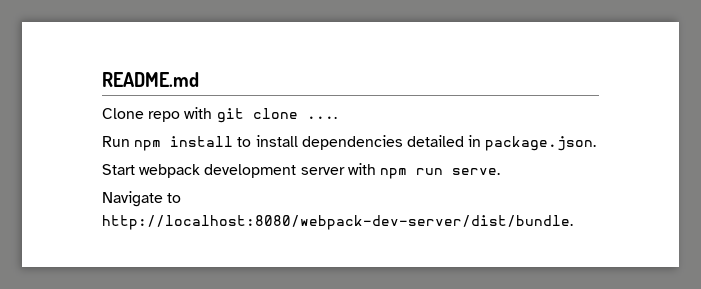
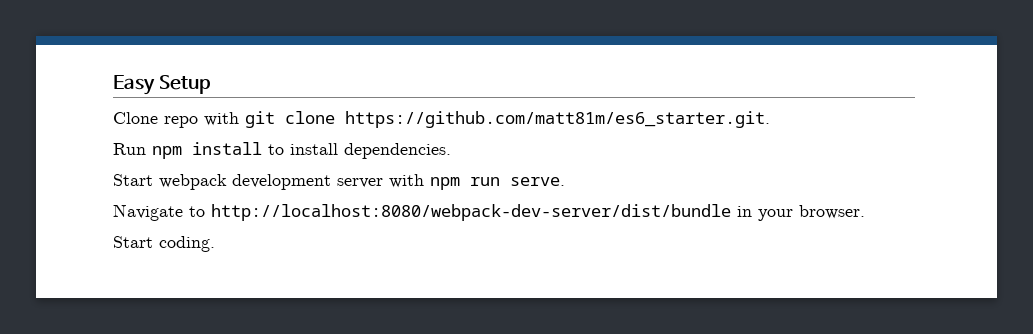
- README.md
+ Easy Setup
- Clone repo with git clone ....
+ Clone repo with git clone https://github.com/matt81m/es6_starter.git.
- Run npm install to install dependencies detailed in package.json.
+ Run npm install to install dependencies.
- Navigate to http://localhost:8080/webpack-dev-server/dist/bundle.
+ Navigate to http://localhost:8080/webpack-dev-server/dist/bundle in your browser.
+ Start coding.

